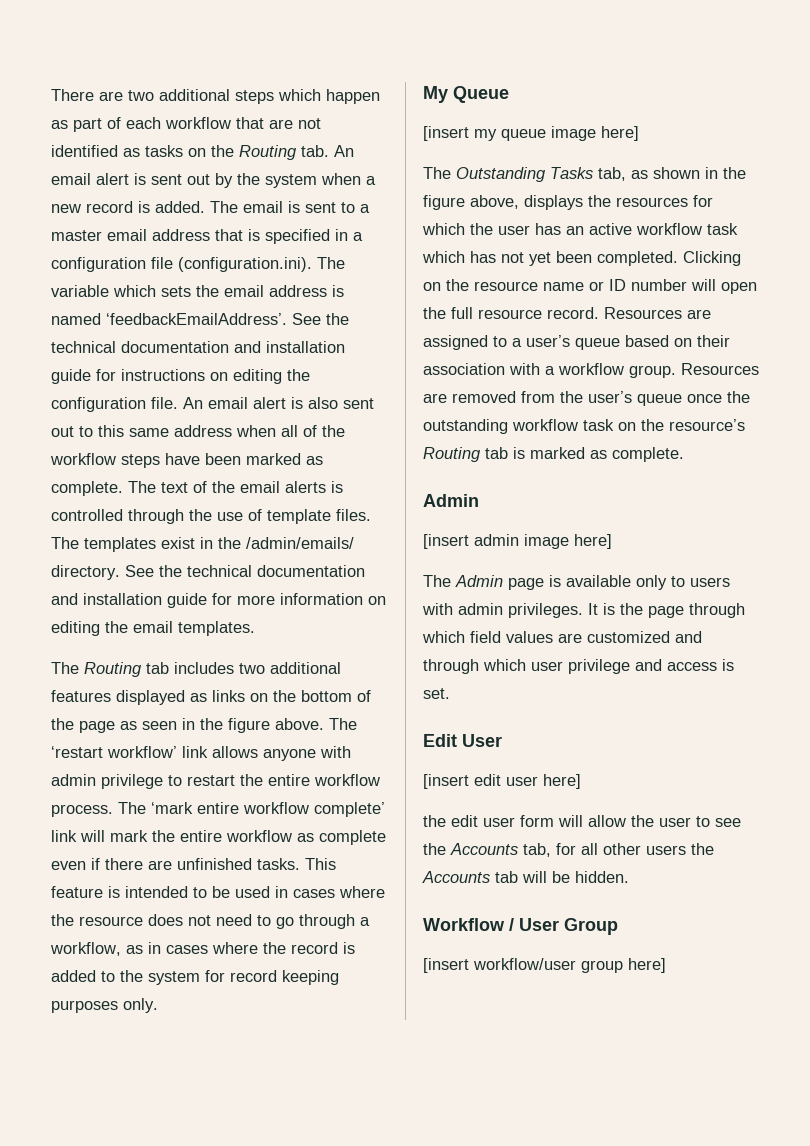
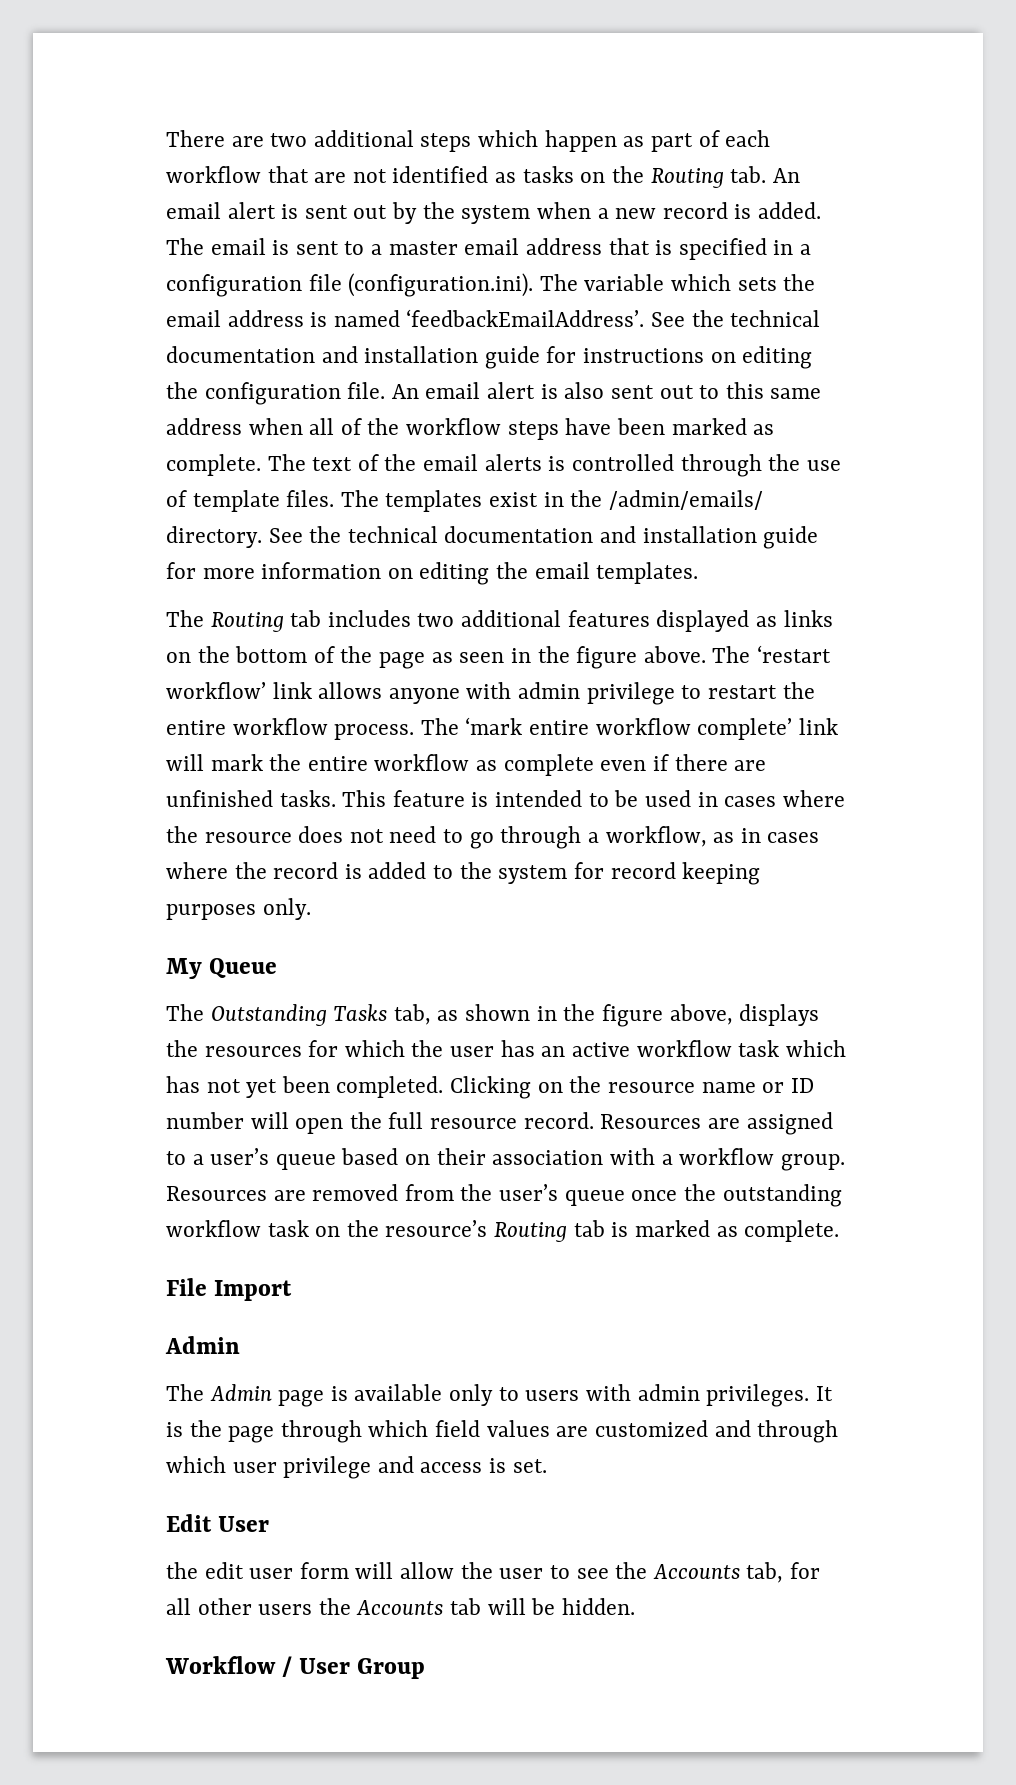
- [insert my queue image here]
  Resources are removed from the user’s queue once the outstanding workflow task on the resource’s Routing tab is marked as complete.
+ File Import
  Admin
- [insert admin image here]
- [insert edit user here]
- [insert workflow/user group here]

